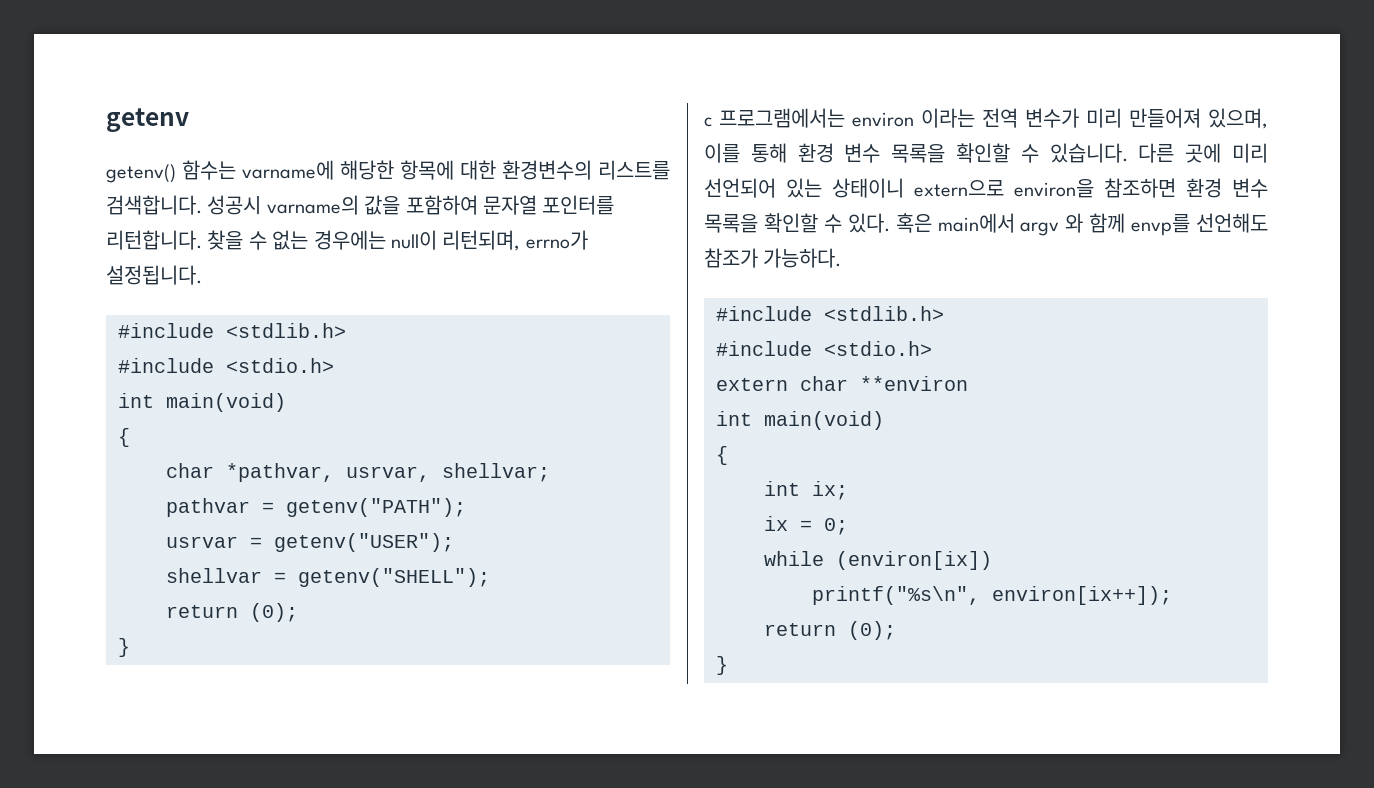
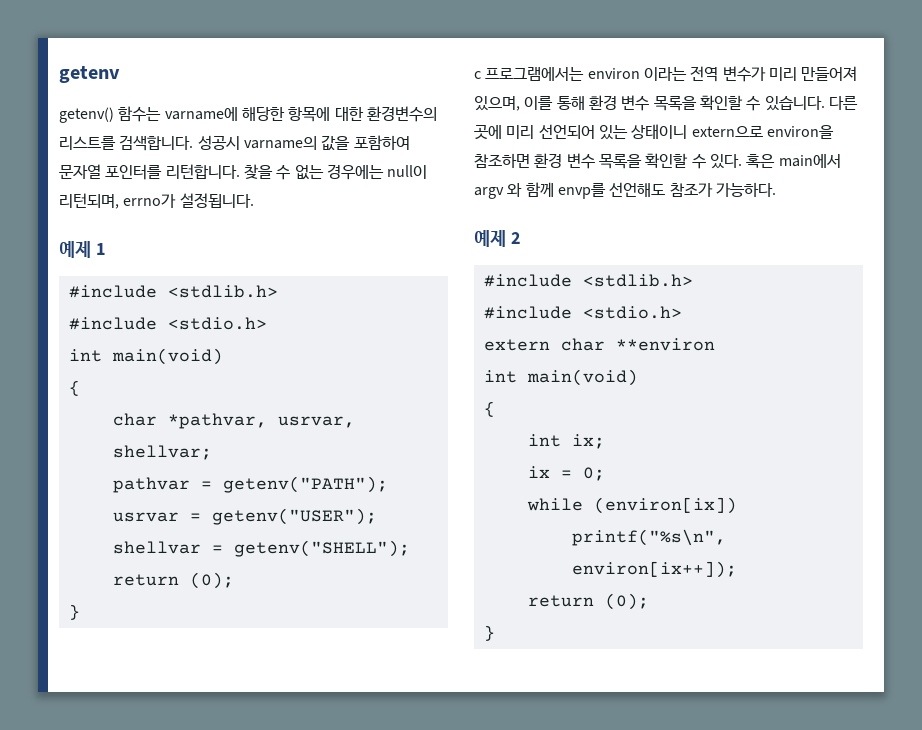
+ 예제 1
+ 예제 2

